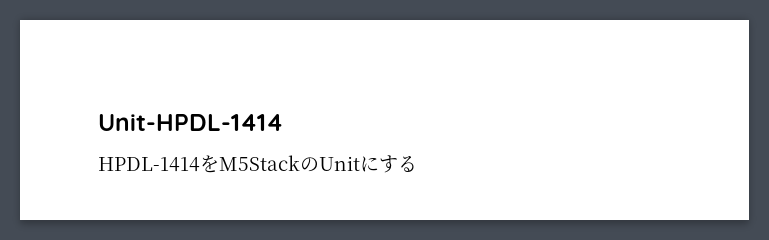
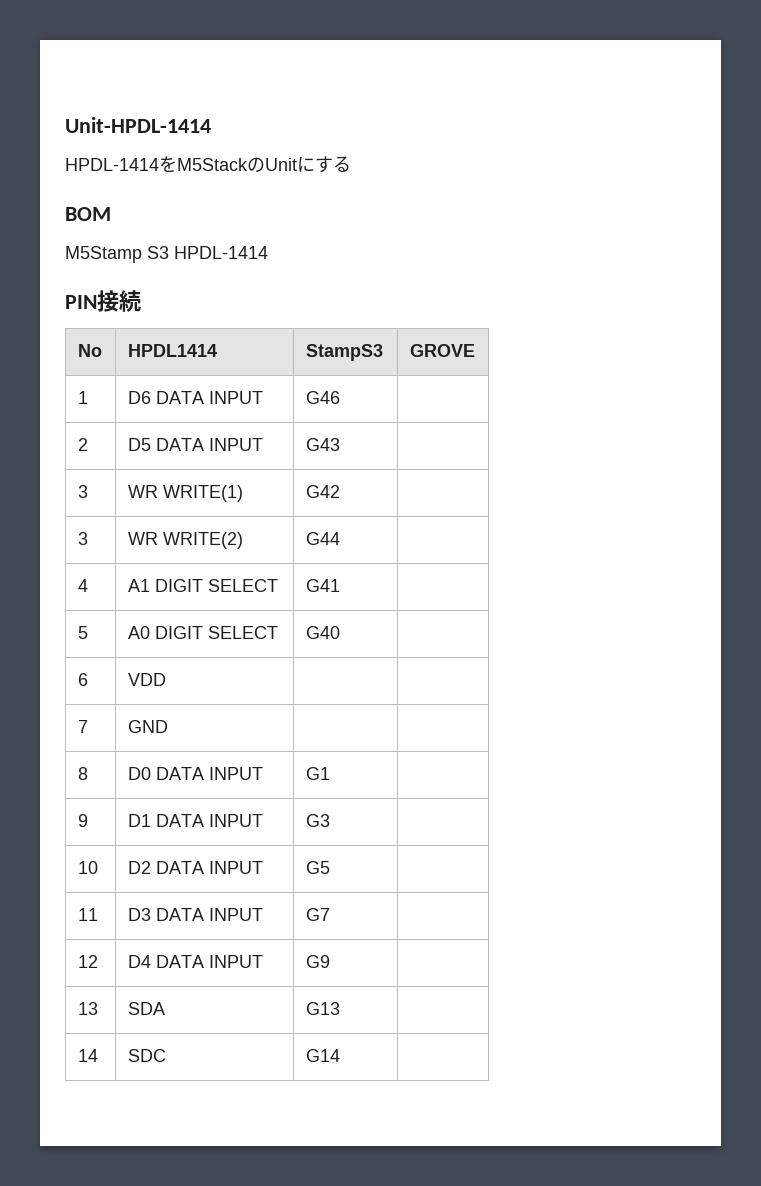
+ BOM
+ M5Stamp S3 HPDL-1414
+ PIN接続
+ No | HPDL1414 | StampS3 | GROVE
+ 1 | D6 DATA INPUT | G46 |
+ 2 | D5 DATA INPUT | G43 |
+ 3 | WR WRITE(1) | G42 |
+ 3 | WR WRITE(2) | G44 |
+ 4 | A1 DIGIT SELECT | G41 |
+ 5 | A0 DIGIT SELECT | G40 |
+ 6 | VDD | |
+ 7 | GND | |
+ 8 | D0 DATA INPUT | G1 |
+ 9 | D1 DATA INPUT | G3 |
+ 10 | D2 DATA INPUT | G5 |
+ 11 | D3 DATA INPUT | G7 |
+ 12 | D4 DATA INPUT | G9 |
+ 13 | SDA | G13 |
+ 14 | SDC | G14 |

